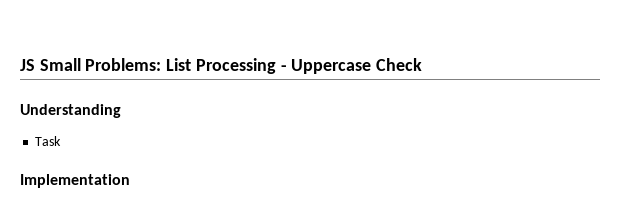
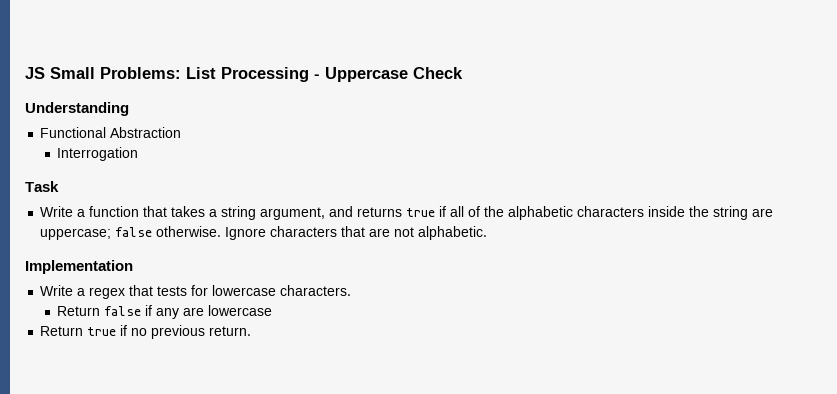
+ Functional Abstraction
+ Interrogation
  Task
+ Write a function that takes a string argument, and returns true if all of the alphabetic characters inside the string are uppercase; false otherwise. Ignore characters that are not alphabetic.
  Implementation
+ Write a regex that tests for lowercase characters.
+ Return false if any are lowercase
+ Return true if no previous return.

